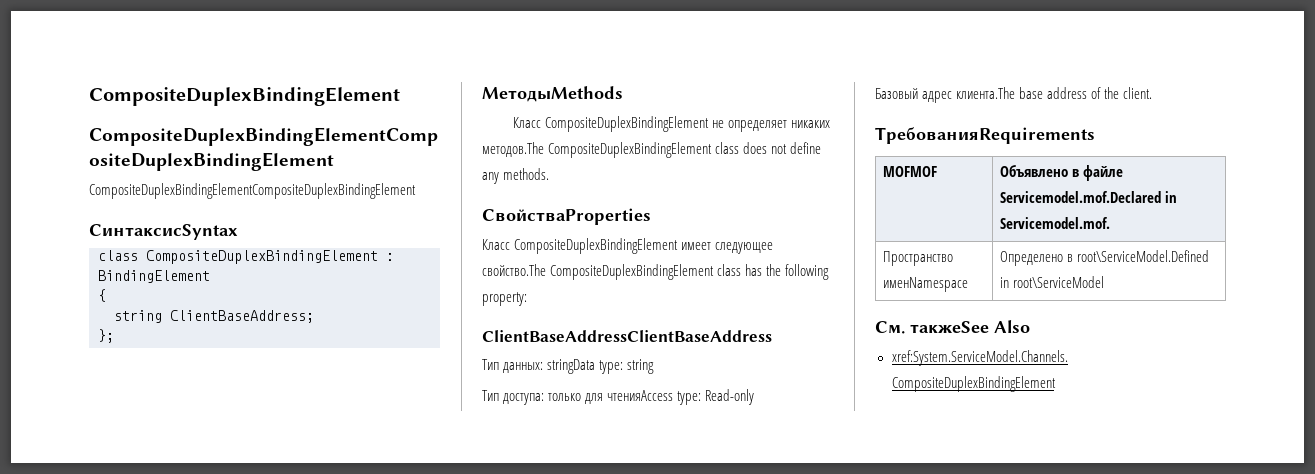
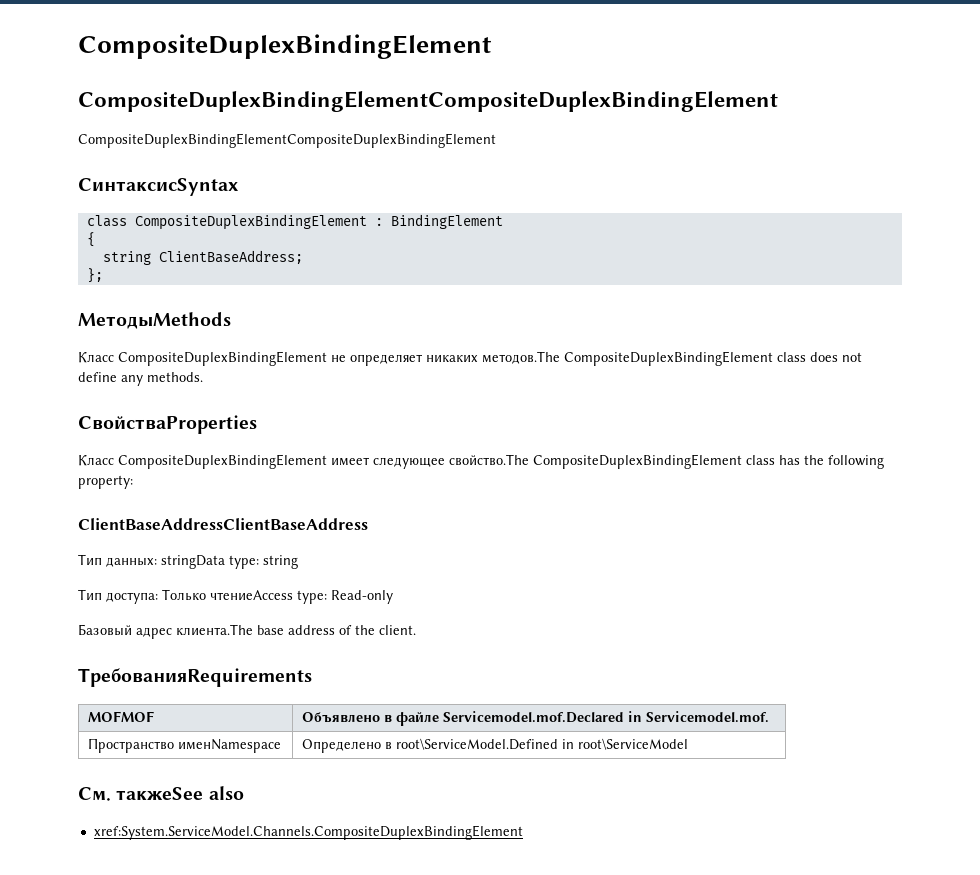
- Тип доступа: только для чтенияAccess type: Read-only
+ Тип доступа: Только чтениеAccess type: Read-only
- См. такжеSee Also
+ См. такжеSee also

